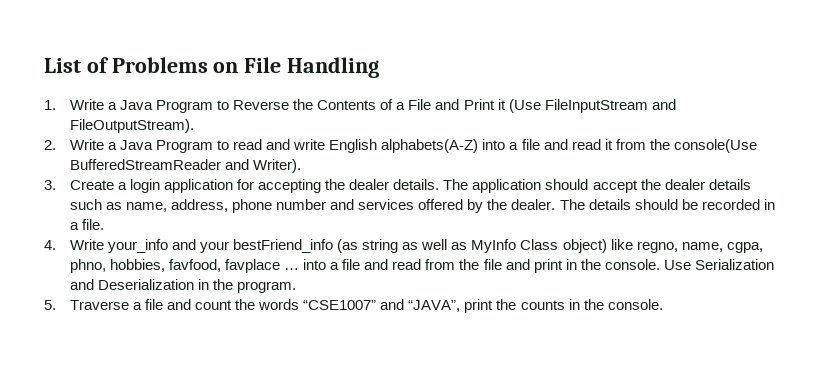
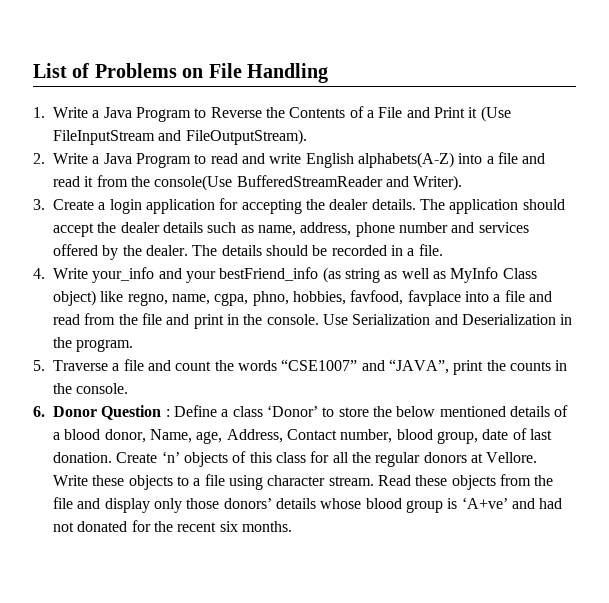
- 4. Write your_info and your bestFriend_info (as string as well as MyInfo Class object) like regno, name, cgpa, phno, hobbies, favfood, favplace … into a file and read from the file and print in the console.
+ 4. Write your_info and your bestFriend_info (as string as well as MyInfo Class object) like regno, name, cgpa, phno, hobbies, favfood, favplace into a file and read from the file and print in the console.
+ 6. Donor Question : Define a class ‘Donor’ to store the below mentioned details of a blood donor, Name, age, Address, Contact number, blood group, date of last donation. Create ‘n’ objects of this class for all the regular donors at Vellore. Write these objects to a file using character stream. Read these objects from the file and display only those donors’ details whose blood group is ‘A+ve’ and had not donated for the recent six months.

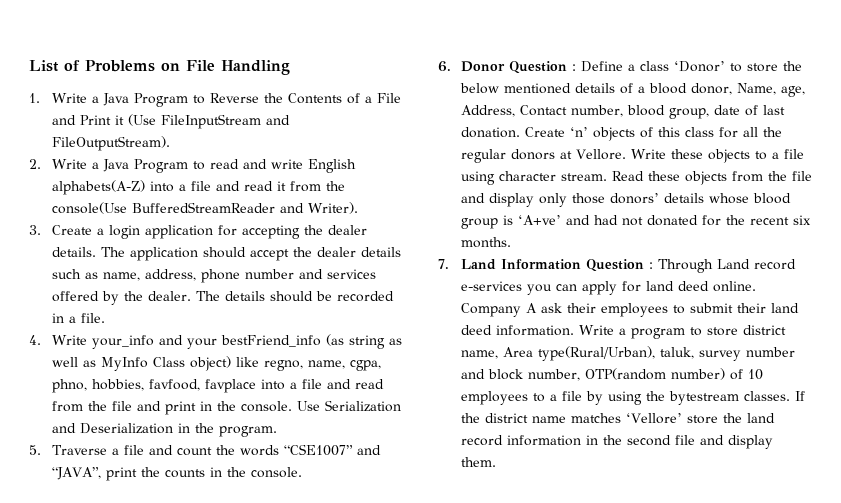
+ 7. Land Information Question : Through Land record e-services you can apply for land deed online. Company A ask their employees to submit their land deed information. Write a program to store district name, Area type(Rural/Urban), taluk, survey number and block number, OTP(random number) of 10 employees to a file by using the bytestream classes. If the district name matches ‘Vellore’ store the land record information in the second file and display them.

